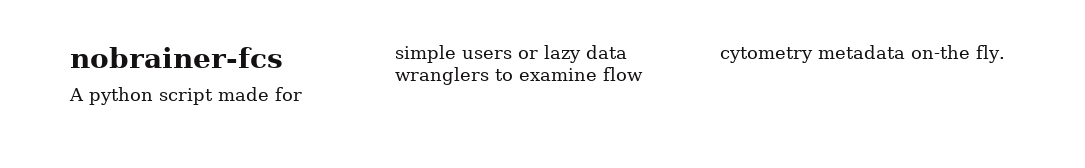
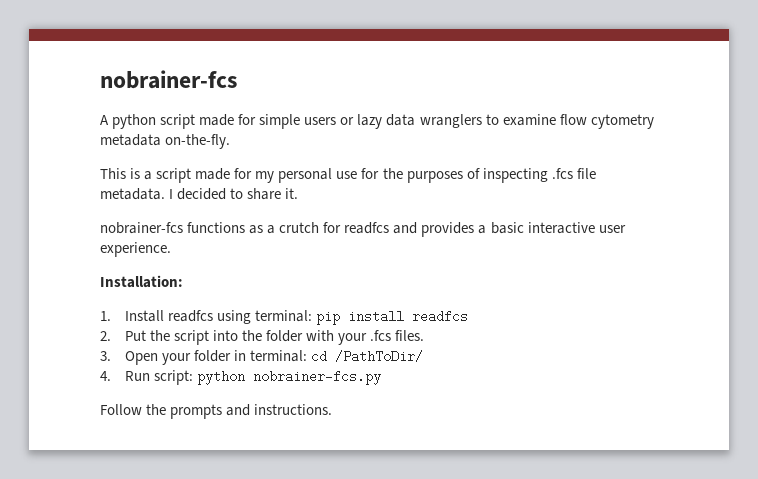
- A python script made for simple users or lazy data wranglers to examine flow cytometry metadata on-the fly.
+ A python script made for simple users or lazy data wranglers to examine flow cytometry metadata on-the-fly.
+ This is a script made for my personal use for the purposes of inspecting .fcs file metadata. I decided to share it.
+ nobrainer-fcs functions as a crutch for readfcs and provides a basic interactive user experience.
+ Installation:
+ 1. Install readfcs using terminal: pip install readfcs
+ 2. Put the script into the folder with your .fcs files.
+ 3. Open your folder in terminal: cd /PathToDir/
+ 4. Run script: python nobrainer-fcs.py
+ Follow the prompts and instructions.

